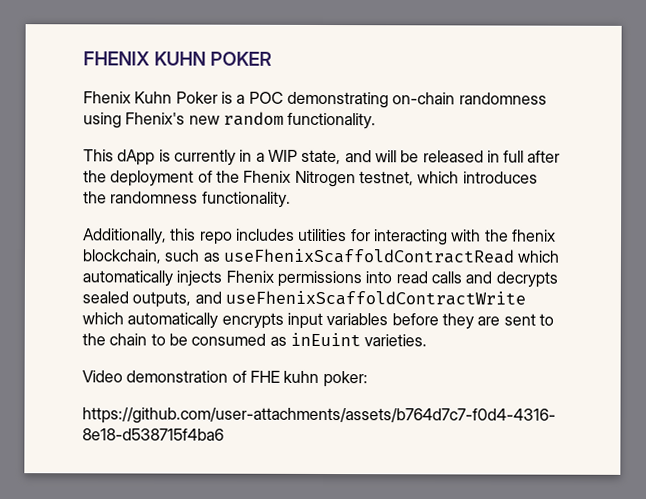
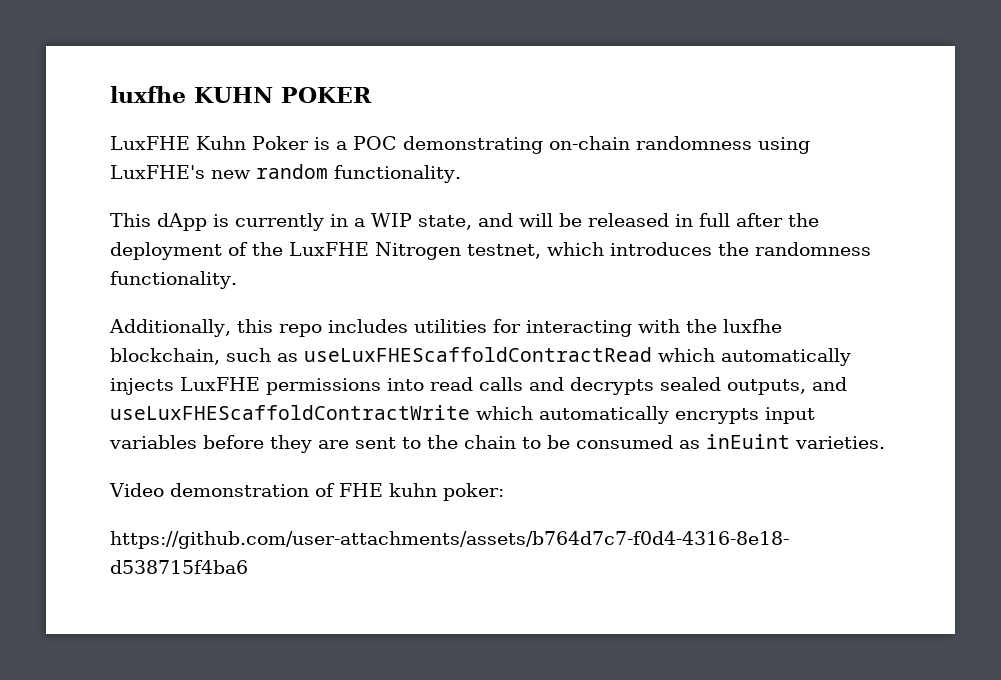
- FHENIX KUHN POKER
+ luxfhe KUHN POKER
- Fhenix Kuhn Poker is a POC demonstrating on-chain randomness using Fhenix's new random functionality.
+ LuxFHE Kuhn Poker is a POC demonstrating on-chain randomness using LuxFHE's new random functionality.
- This dApp is currently in a WIP state, and will be released in full after the deployment of the Fhenix Nitrogen testnet, which introduces the randomness functionality.
+ This dApp is currently in a WIP state, and will be released in full after the deployment of the LuxFHE Nitrogen testnet, which introduces the randomness functionality.
- Additionally, this repo includes utilities for interacting with the fhenix blockchain, such as useFhenixScaffoldContractRead which automatically injects Fhenix permissions into read calls and decrypts sealed outputs, and useFhenixScaffoldContractWrite which automatically encrypts input variables before they are sent to the chain to be consumed as inEuint varieties.
+ Additionally, this repo includes utilities for interacting with the luxfhe blockchain, such as useLuxFHEScaffoldContractRead which automatically injects LuxFHE permissions into read calls and decrypts sealed outputs, and useLuxFHEScaffoldContractWrite which automatically encrypts input variables before they are sent to the chain to be consumed as inEuint varieties.

